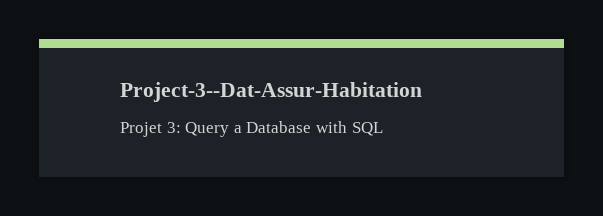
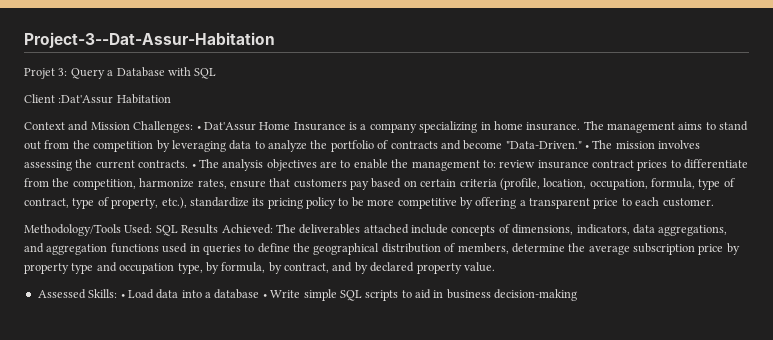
+ Client :Dat'Assur Habitation
+ Context and Mission Challenges: • Dat'Assur Home Insurance is a company specializing in home insurance. The management aims to stand out from the competition by leveraging data to analyze the portfolio of contracts and become "Data-Driven." • The mission involves assessing the current contracts. • The analysis objectives are to enable the management to: review insurance contract prices to differentiate from the competition, harmonize rates, ensure that customers pay based on certain criteria (profile, location, occupation, formula, type of contract, type of property, etc.), standardize its pricing policy to be more competitive by offering a transparent price to each customer.
+ Methodology/Tools Used: SQL Results Achieved: The deliverables attached include concepts of dimensions, indicators, data aggregations, and aggregation functions used in queries to define the geographical distribution of members, determine the average subscription price by property type and occupation type, by formula, by contract, and by declared property value.
+ Assessed Skills: • Load data into a database • Write simple SQL scripts to aid in business decision-making

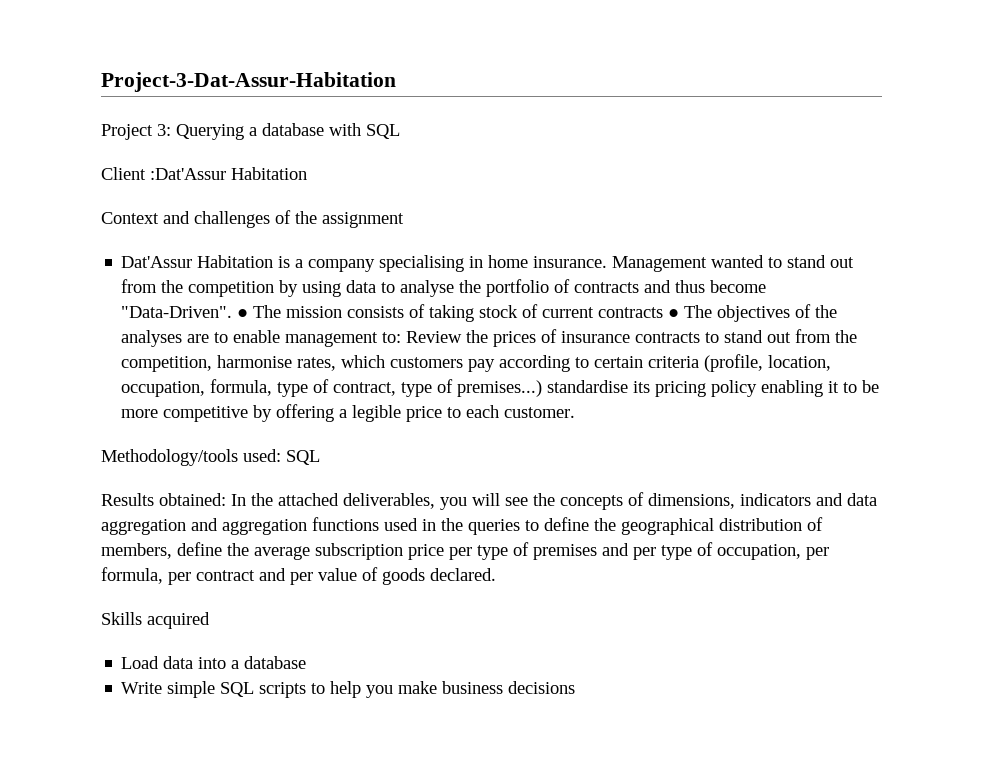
- Project-3--Dat-Assur-Habitation
- Projet 3: Query a Database with SQL
+ Project-3-Dat-Assur-Habitation
+ Project 3: Querying a database with SQL
- Context and Mission Challenges: • Dat'Assur Home Insurance is a company specializing in home insurance.
+ Context and challenges of the assignment
+ Dat'Assur Habitation is a company specialising in home insurance.
- The management aims to stand out from the competition by leveraging data to analyze the portfolio of contracts and become "Data-Driven." • The mission involves assessing the current contracts. • The analysis objectives are to enable the management to: review insurance contract prices to differentiate from the competition, harmonize rates, ensure that customers pay based on certain criteria (profile, location, occupation, formula, type of contract, type of property, etc.), standardize its pricing policy to be more competitive by offering a transparent price to each customer.
+ Management wanted to stand out from the competition by using data to analyse the portfolio of contracts and thus become "Data-Driven". ● The mission consists of taking stock of current contracts ● The objectives of the analyses are to enable management to: Review the prices of insurance contracts to stand out from the competition, harmonise rates, which customers pay according to certain criteria (profile, location, occupation, formula, type of contract, type of premises...) standardise its pricing policy enabling it to be more competitive by offering a legible price to each customer.
- Methodology/Tools Used: SQL Results Achieved: The deliverables attached include concepts of dimensions, indicators, data aggregations, and aggregation functions used in queries to define the geographical distribution of members, determine the average subscription price by property type and occupation type, by formula, by contract, and by declared property value.
- Assessed Skills: • Load data into a database • Write simple SQL scripts to aid in business decision-making
+ Methodology/tools used: SQL
+ Results obtained: In the attached deliverables, you will see the concepts of dimensions, indicators and data aggregation and aggregation functions used in the queries to define the geographical distribution of members, define the average subscription price per type of premises and per type of occupation, per formula, per contract and per value of goods declared.
+ Skills acquired
+ Load data into a database
+ Write simple SQL scripts to help you make business decisions

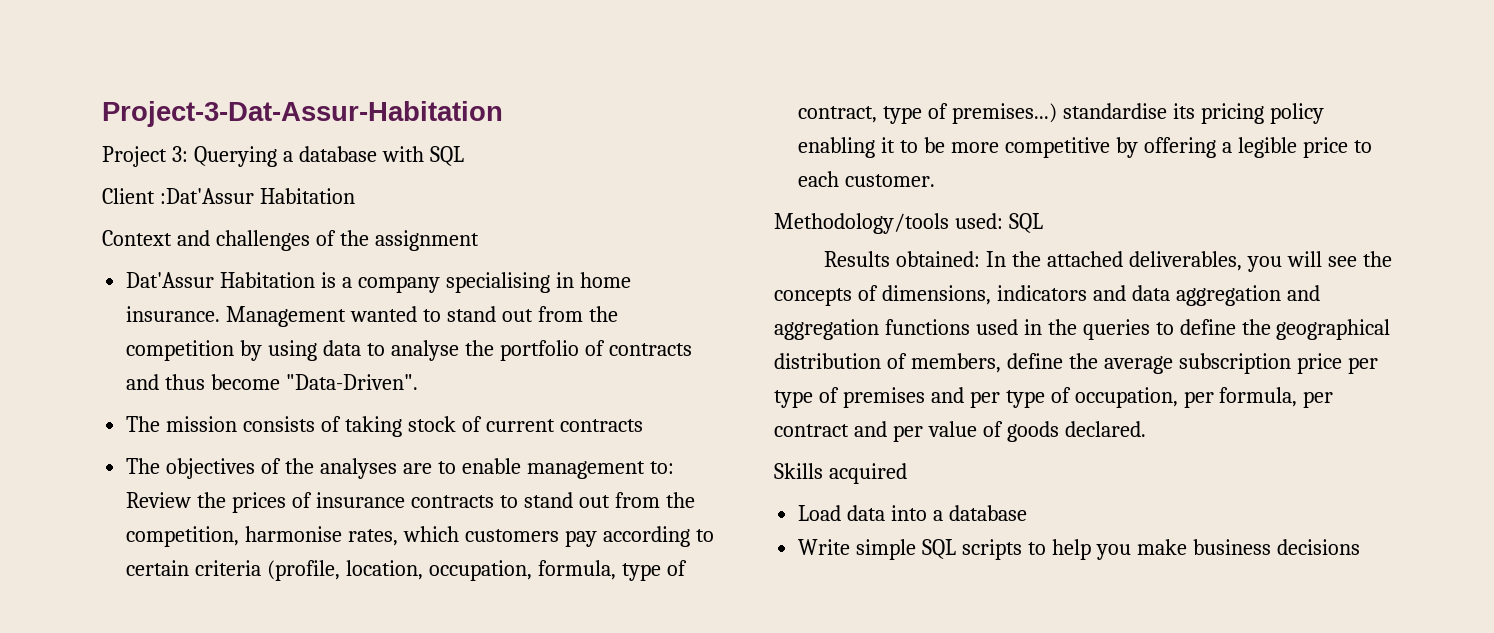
- Management wanted to stand out from the competition by using data to analyse the portfolio of contracts and thus become "Data-Driven". ● The mission consists of taking stock of current contracts ● The objectives of the analyses are to enable management to:
+ Management wanted to stand out from the competition by using data to analyse the portfolio of contracts and thus become "Data-Driven".
+ The mission consists of taking stock of current contracts
+ The objectives of the analyses are to enable management to:

